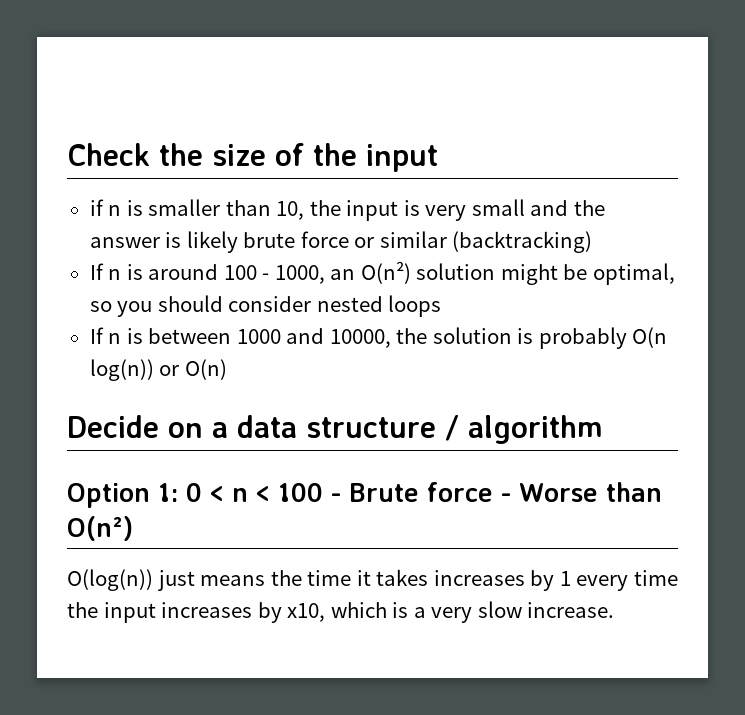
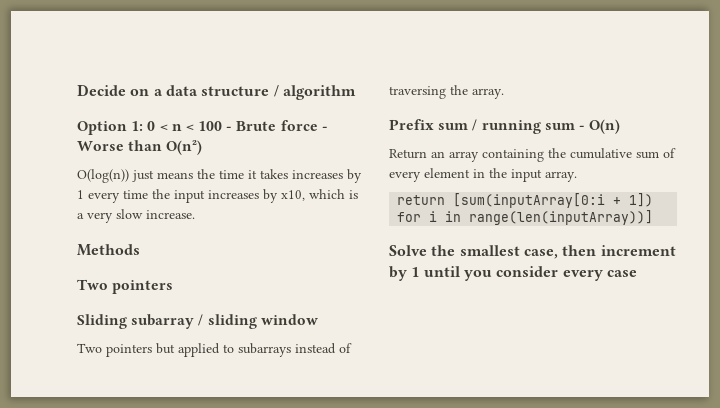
- Check the size of the input
- if n is smaller than 10, the input is very small and the answer is likely brute force or similar (backtracking)
- If n is around 100 - 1000, an O(n²) solution might be optimal, so you should consider nested loops
- If n is between 1000 and 10000, the solution is probably O(n log(n)) or O(n)
+ Methods
+ Two pointers
+ Sliding subarray / sliding window
+ Two pointers but applied to subarrays instead of traversing the array.
+ Prefix sum / running sum - O(n)
+ Return an array containing the cumulative sum of every element in the input array.
+ return [sum(inputArray[0:i + 1]) for i in range(len(inputArray))]
+ Solve the smallest case, then increment by 1 until you consider every case

